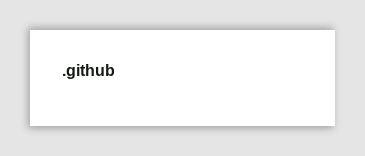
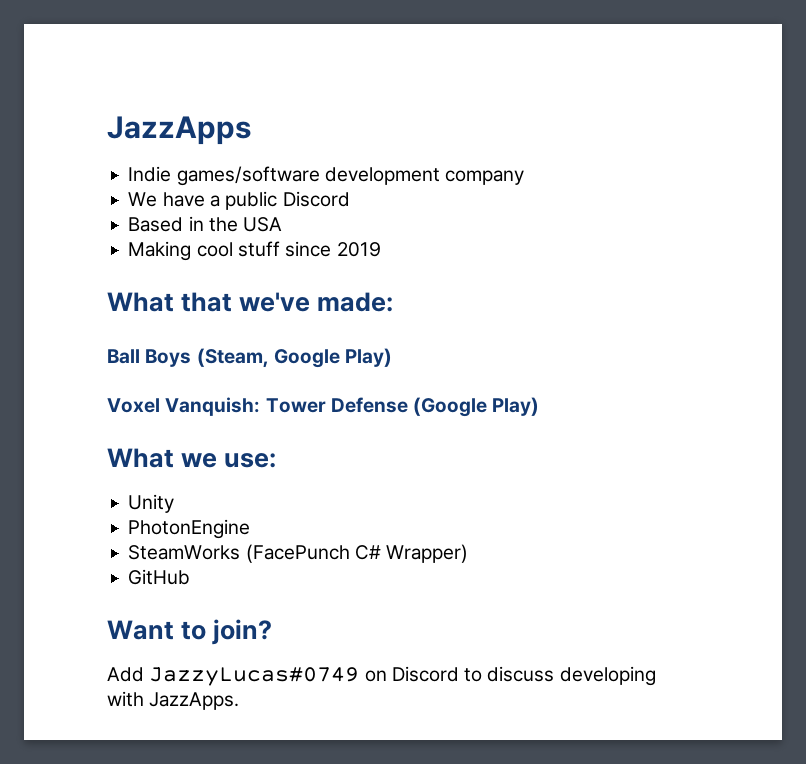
- .github
+ JazzApps
+ Indie games/software development company
+ We have a public Discord
+ Based in the USA
+ Making cool stuff since 2019
+ What that we've made:
+ Ball Boys (Steam, Google Play)
+ Voxel Vanquish: Tower Defense (Google Play)
+ What we use:
+ Unity
+ PhotonEngine
+ SteamWorks (FacePunch C# Wrapper)
+ GitHub
+ Want to join?
+ Add JazzyLucas#0749 on Discord to discuss developing with JazzApps.

